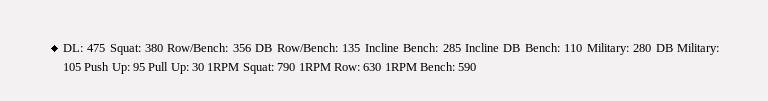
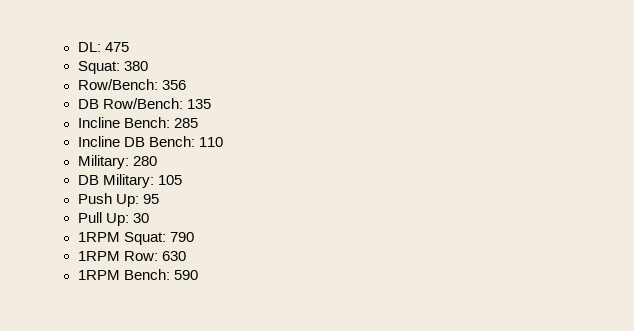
- DL: 475 Squat: 380 Row/Bench: 356 DB Row/Bench: 135 Incline Bench: 285 Incline DB Bench: 110 Military: 280 DB Military: 105 Push Up: 95 Pull Up: 30 1RPM Squat: 790 1RPM Row: 630 1RPM Bench: 590
+ DL: 475
+ Squat: 380
+ Row/Bench: 356
+ DB Row/Bench: 135
+ Incline Bench: 285
+ Incline DB Bench: 110
+ Military: 280
+ DB Military: 105
+ Push Up: 95
+ Pull Up: 30
+ 1RPM Squat: 790
+ 1RPM Row: 630
+ 1RPM Bench: 590

